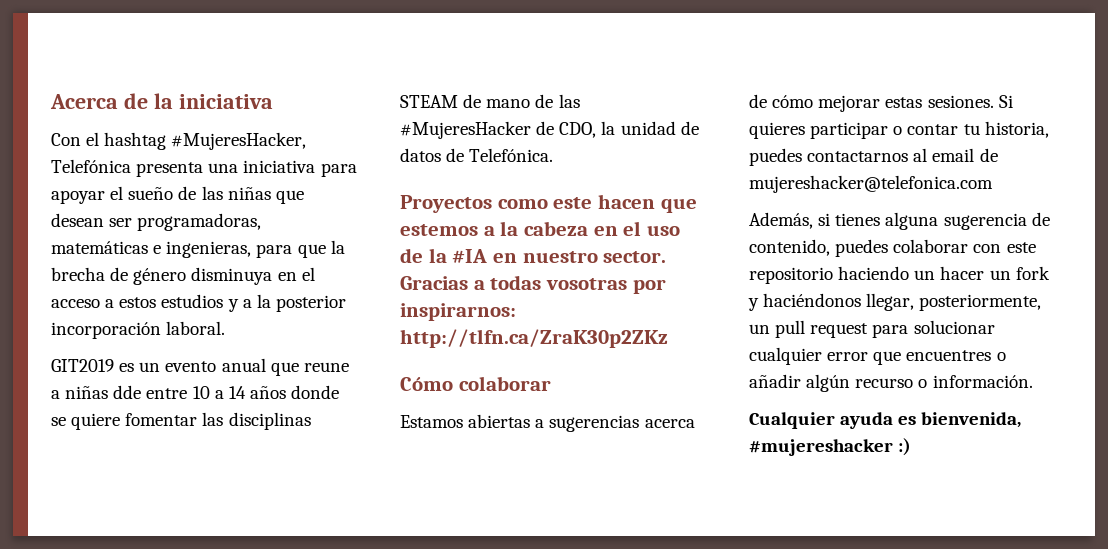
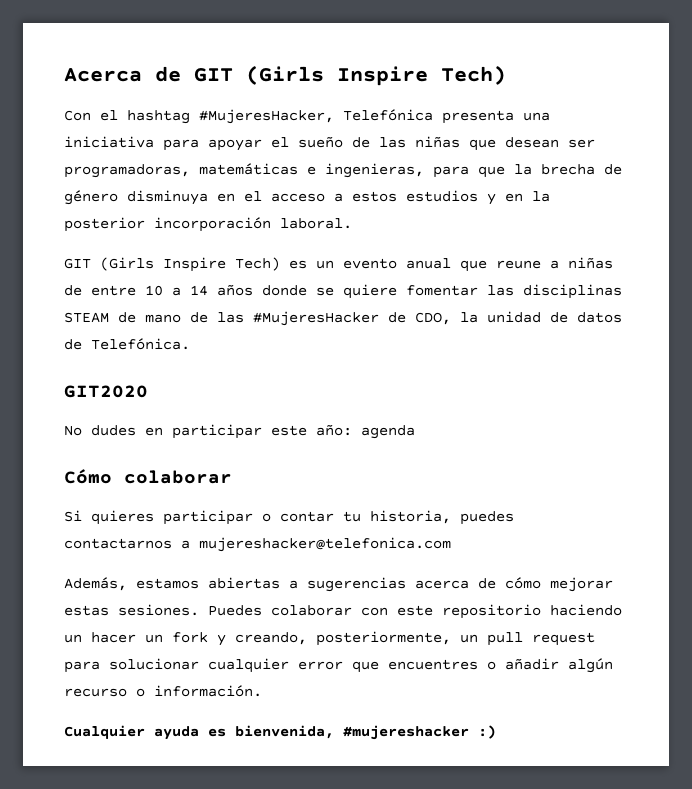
- Acerca de la iniciativa
+ Acerca de GIT (Girls Inspire Tech)
- Con el hashtag #MujeresHacker, Telefónica presenta una iniciativa para apoyar el sueño de las niñas que desean ser programadoras, matemáticas e ingenieras, para que la brecha de género disminuya en el acceso a estos estudios y a la posterior incorporación laboral.
+ Con el hashtag #MujeresHacker, Telefónica presenta una iniciativa para apoyar el sueño de las niñas que desean ser programadoras, matemáticas e ingenieras, para que la brecha de género disminuya en el acceso a estos estudios y en la posterior incorporación laboral.
- GIT2019 es un evento anual que reune a niñas dde entre 10 a 14 años donde se quiere fomentar las disciplinas STEAM de mano de las #MujeresHacker de CDO, la unidad de datos de Telefónica.
+ GIT (Girls Inspire Tech) es un evento anual que reune a niñas de entre 10 a 14 años donde se quiere fomentar las disciplinas STEAM de mano de las #MujeresHacker de CDO, la unidad de datos de Telefónica.
- Proyectos como este hacen que estemos a la cabeza en el uso de la #IA en nuestro sector. Gracias a todas vosotras por inspirarnos: http://tlfn.ca/ZraK30p2ZKz
+ GIT2020
+ No dudes en participar este año: agenda
  Cómo colaborar
- Estamos abiertas a sugerencias acerca de cómo mejorar estas sesiones.
+ Si quieres participar o contar tu historia, puedes contactarnos a mujereshacker@telefonica.com
+ Además, estamos abiertas a sugerencias acerca de cómo mejorar estas sesiones.
- Si quieres participar o contar tu historia, puedes contactarnos al email de mujereshacker@telefonica.com
- Además, si tienes alguna sugerencia de contenido, puedes colaborar con este repositorio haciendo un hacer un fork y haciéndonos llegar, posteriormente, un pull request para solucionar cualquier error que encuentres o añadir algún recurso o información.
+ Puedes colaborar con este repositorio haciendo un hacer un fork y creando, posteriormente, un pull request para solucionar cualquier error que encuentres o añadir algún recurso o información.

